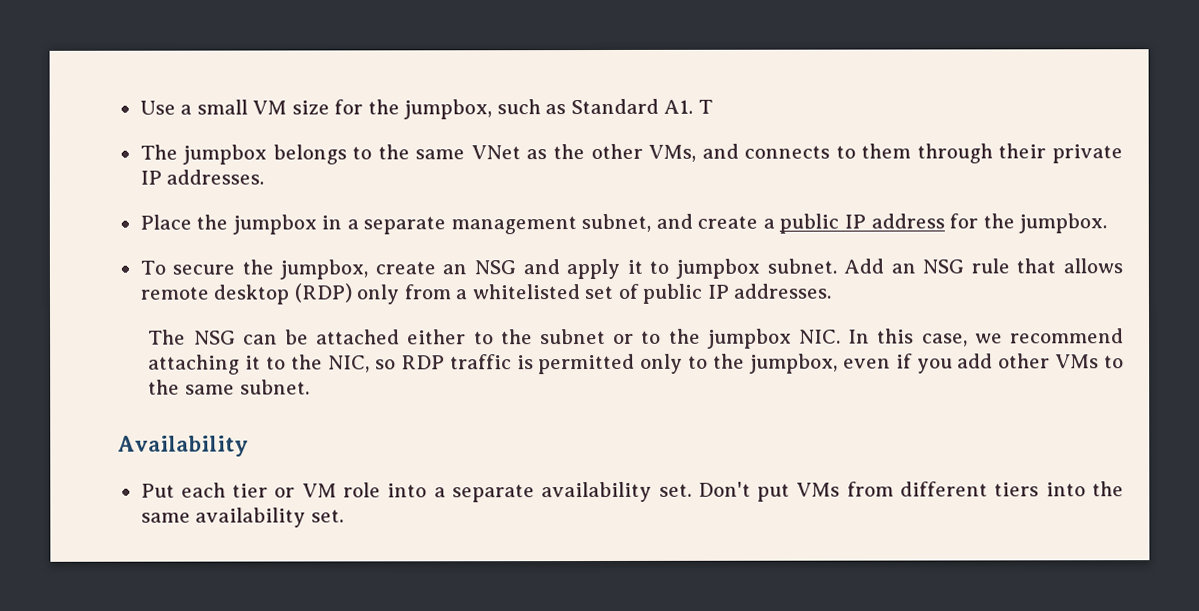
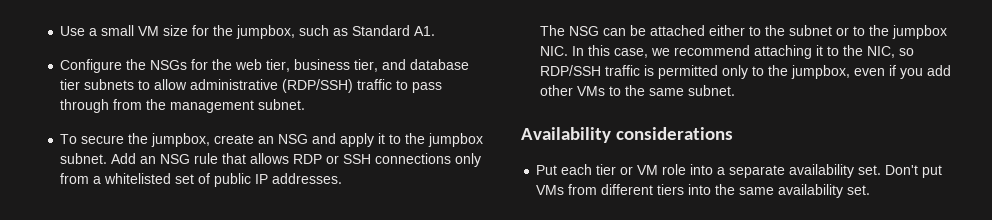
- Use a small VM size for the jumpbox, such as Standard A1. T
- The jumpbox belongs to the same VNet as the other VMs, and connects to them through their private IP addresses.
- Place the jumpbox in a separate management subnet, and create a public IP address for the jumpbox.
+ Use a small VM size for the jumpbox, such as Standard A1.
+ Configure the NSGs for the web tier, business tier, and database tier subnets to allow administrative (RDP/SSH) traffic to pass through from the management subnet.
- To secure the jumpbox, create an NSG and apply it to jumpbox subnet.
+ To secure the jumpbox, create an NSG and apply it to the jumpbox subnet.
- Add an NSG rule that allows remote desktop (RDP) only from a whitelisted set of public IP addresses.
+ Add an NSG rule that allows RDP or SSH connections only from a whitelisted set of public IP addresses.
- The NSG can be attached either to the subnet or to the jumpbox NIC. In this case, we recommend attaching it to the NIC, so RDP traffic is permitted only to the jumpbox, even if you add other VMs to the same subnet.
+ The NSG can be attached either to the subnet or to the jumpbox NIC. In this case, we recommend attaching it to the NIC, so RDP/SSH traffic is permitted only to the jumpbox, even if you add other VMs to the same subnet.
- Availability
+ Availability considerations

